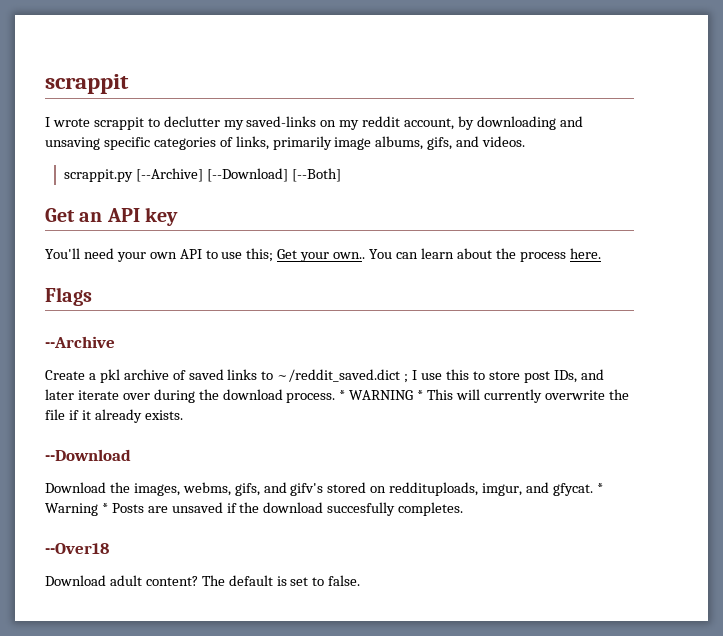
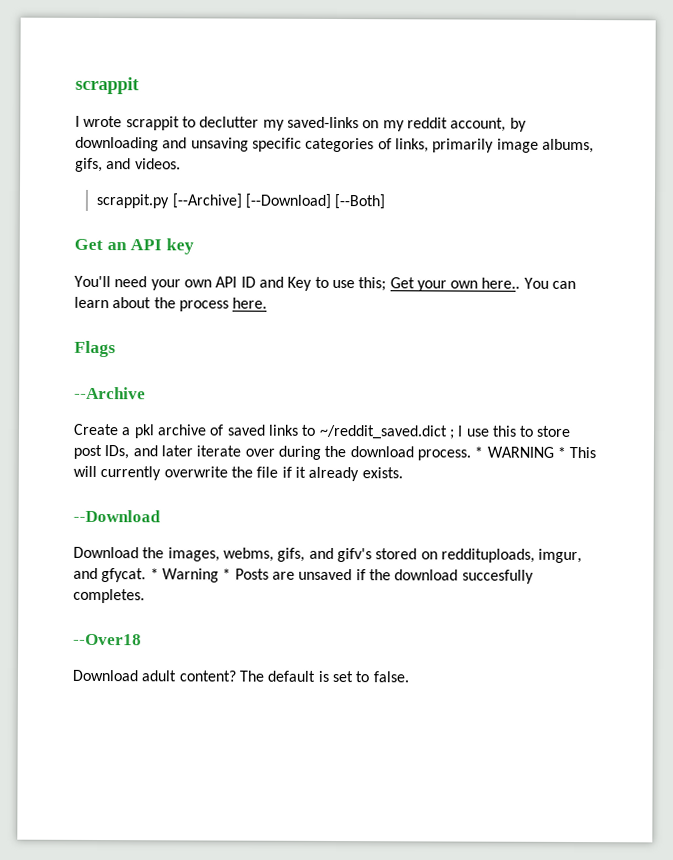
- You'll need your own API to use this; Get your own..
+ You'll need your own API ID and Key to use this; Get your own here..

